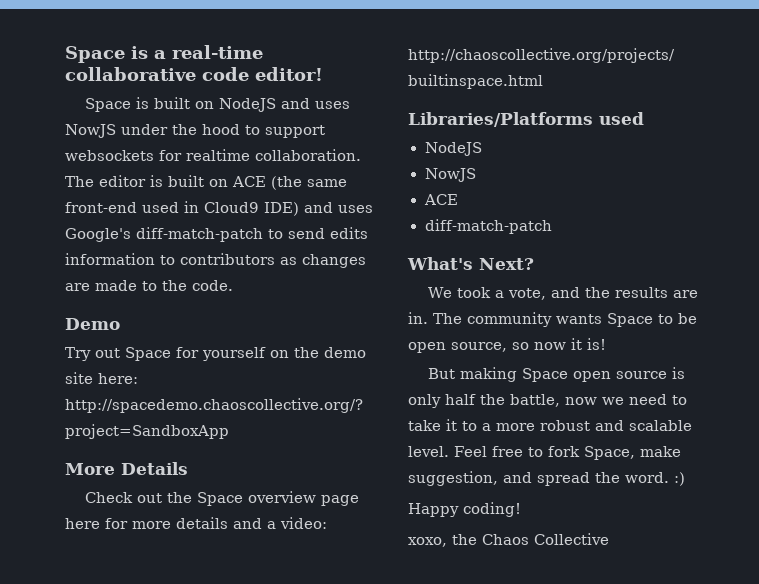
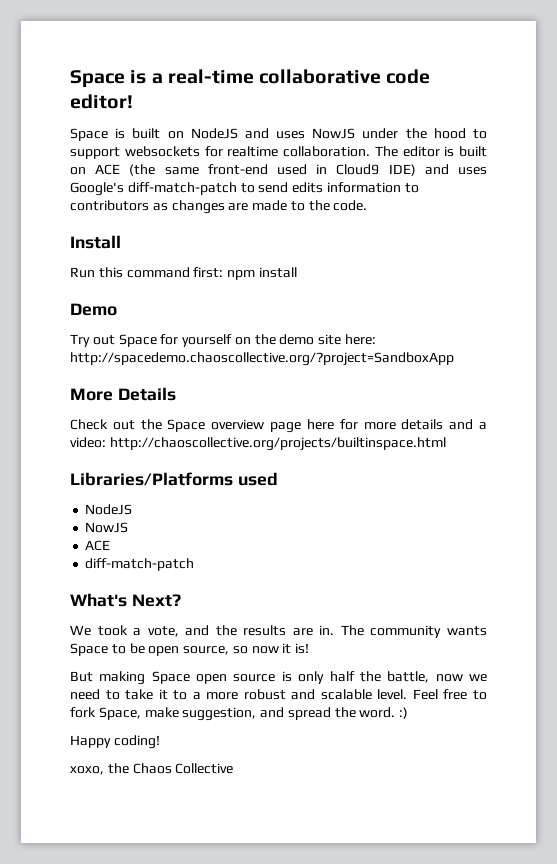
+ Install
+ Run this command first: npm install

